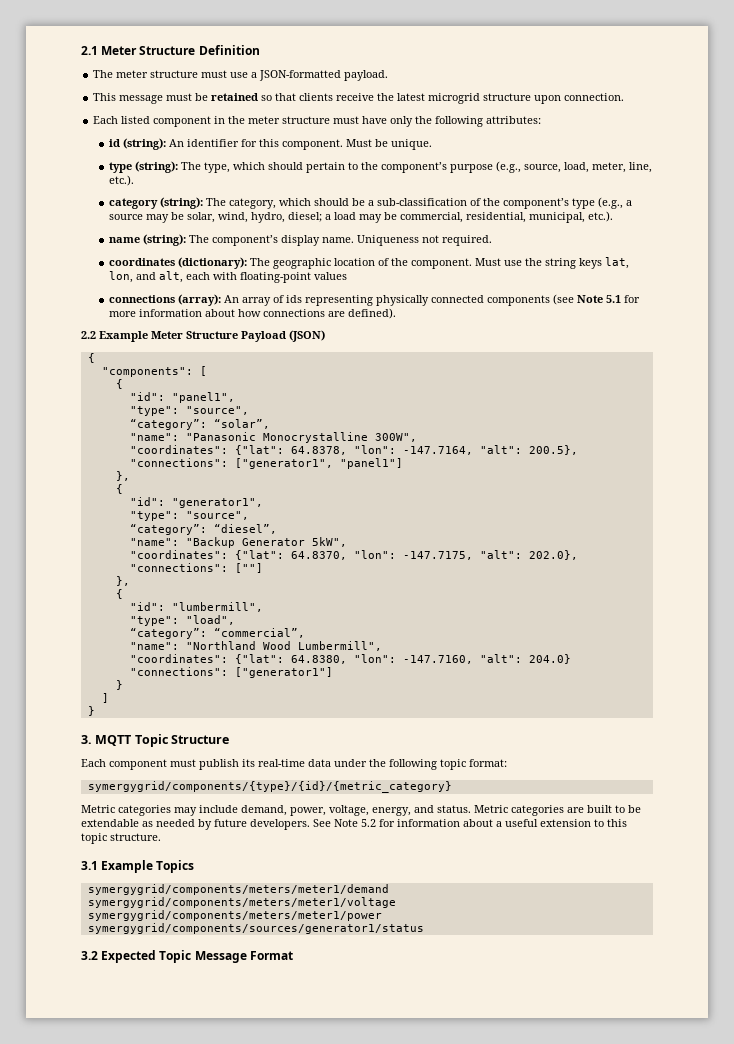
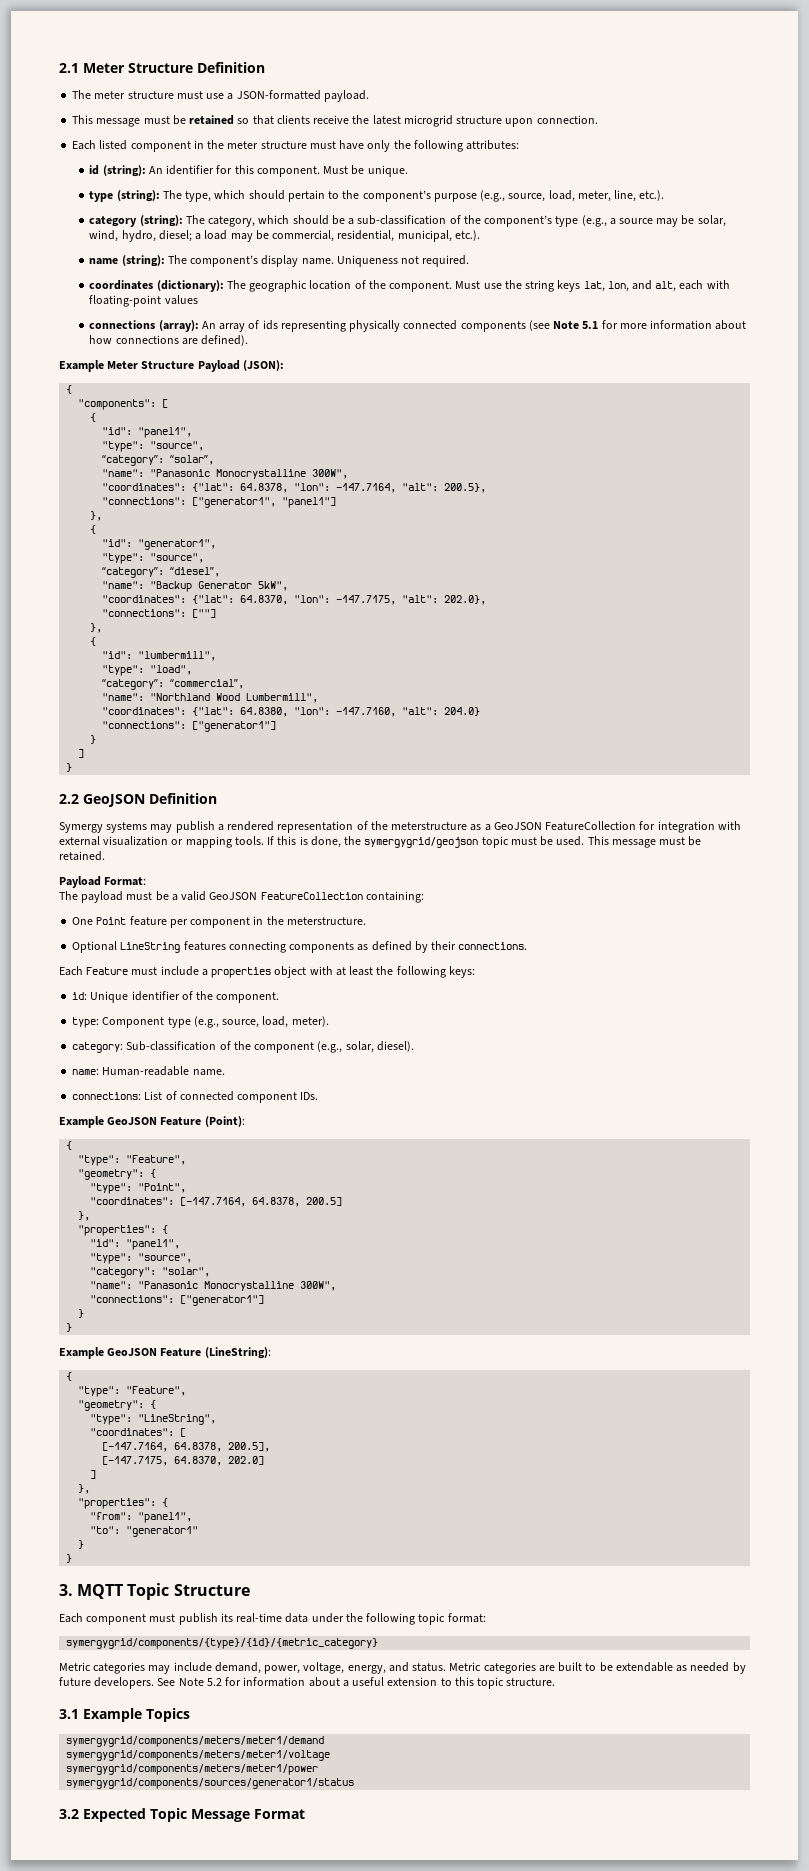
- 2.2 Example Meter Structure Payload (JSON)
+ Example Meter Structure Payload (JSON):
+ 2.2 GeoJSON Definition
+ Symergy systems may publish a rendered representation of the meterstructure as a GeoJSON FeatureCollection for integration with external visualization or mapping tools. If this is done, the symergygrid/geojson topic must be used. This message must be retained.
+ Payload Format:
+ The payload must be a valid GeoJSON FeatureCollection containing:
+ One Point feature per component in the meterstructure.
+ Optional LineString features connecting components as defined by their connections.
+ Each Feature must include a properties object with at least the following keys:
+ id: Unique identifier of the component.
+ type: Component type (e.g., source, load, meter).
+ category: Sub-classification of the component (e.g., solar, diesel).
+ name: Human-readable name.
+ connections: List of connected component IDs.
+ Example GeoJSON Feature (Point):
+ {
+ "type": "Feature",
+ "geometry": {
+ "type": "Point",
+ "coordinates": [-147.7164, 64.8378, 200.5]
+ },
+ "properties": {
+ "id": "panel1",
+ "type": "source",
+ "category": "solar",
+ "name": "Panasonic Monocrystalline 300W",
+ "connections": ["generator1"]
+ }
+ }
+ Example GeoJSON Feature (LineString):
+ {
+ "type": "Feature",
+ "geometry": {
+ "type": "LineString",
+ "coordinates": [
+ [-147.7164, 64.8378, 200.5],
+ [-147.7175, 64.8370, 202.0]
+ ]
+ },
+ "properties": {
+ "from": "panel1",
+ "to": "generator1"
+ }
+ }

